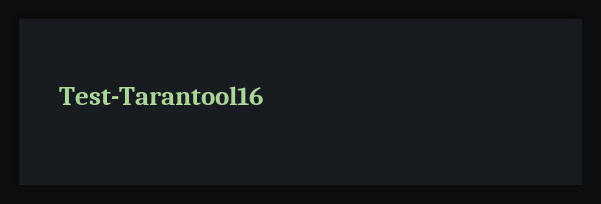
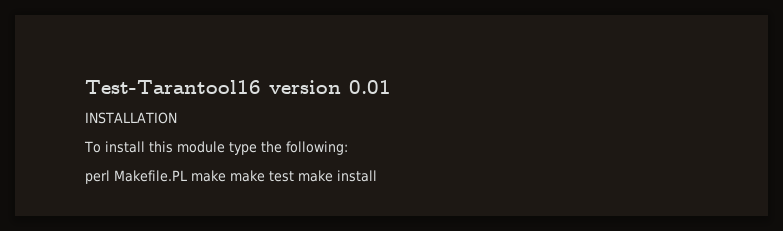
- Test-Tarantool16
+ Test-Tarantool16 version 0.01
+ INSTALLATION
+ To install this module type the following:
+ perl Makefile.PL make make test make install

